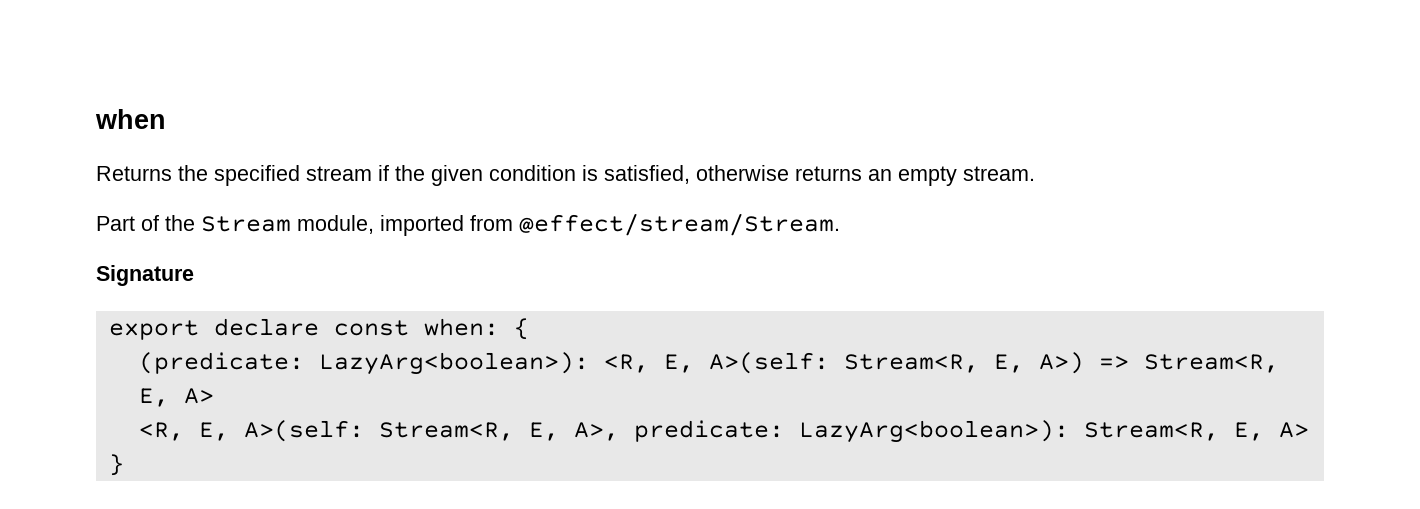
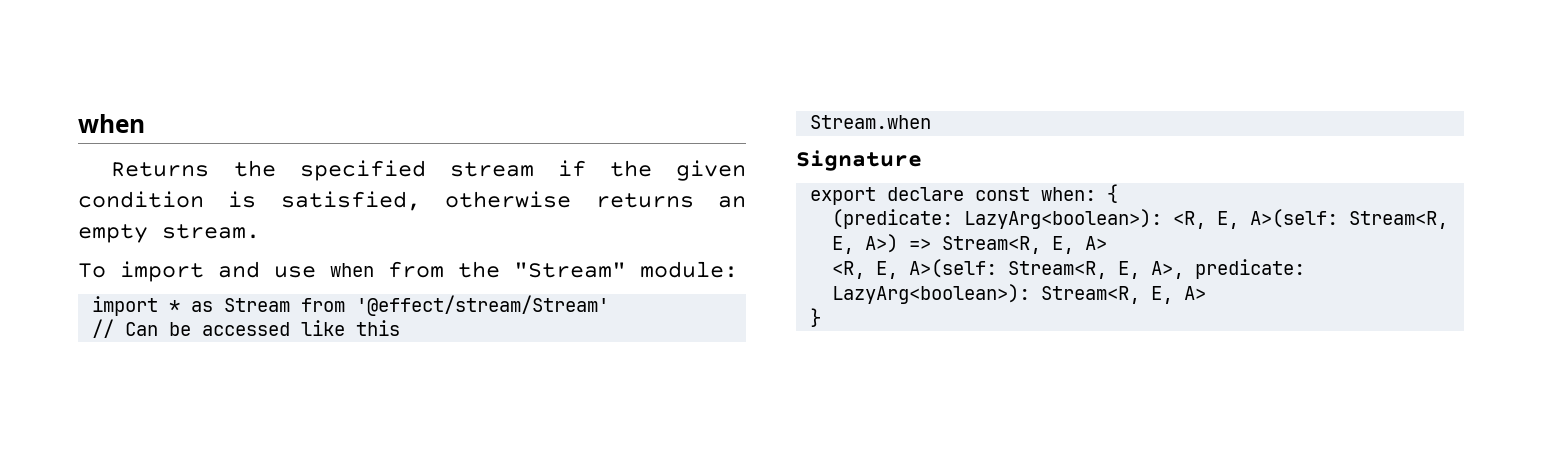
- Part of the Stream module, imported from @effect/stream/Stream.
+ To import and use when from the "Stream" module:
+ import * as Stream from '@effect/stream/Stream'
+ // Can be accessed like this
+ Stream.when

